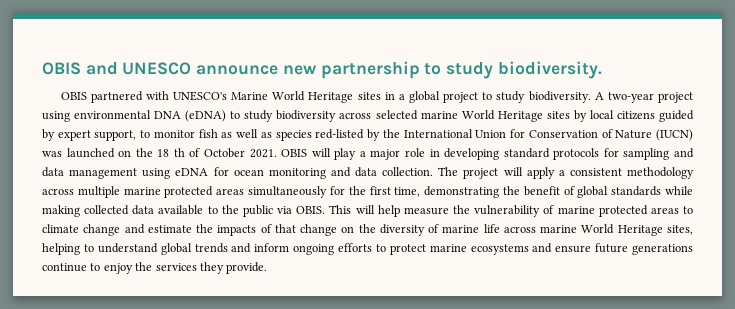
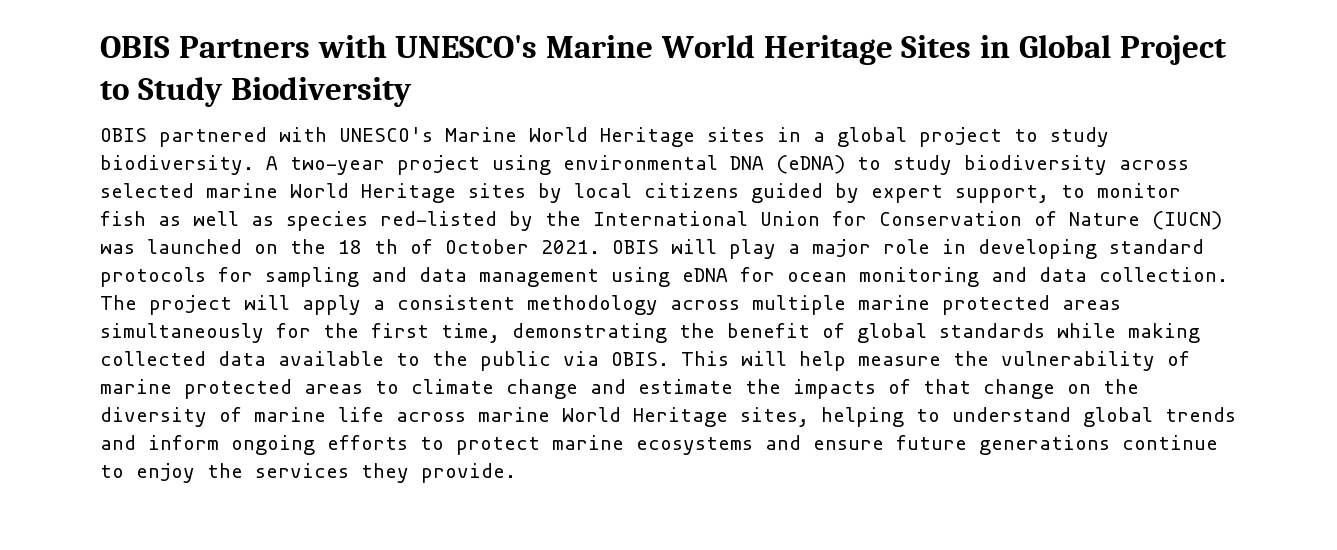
- OBIS and UNESCO announce new partnership to study biodiversity.
+ OBIS Partners with UNESCO's Marine World Heritage Sites in Global Project to Study Biodiversity

